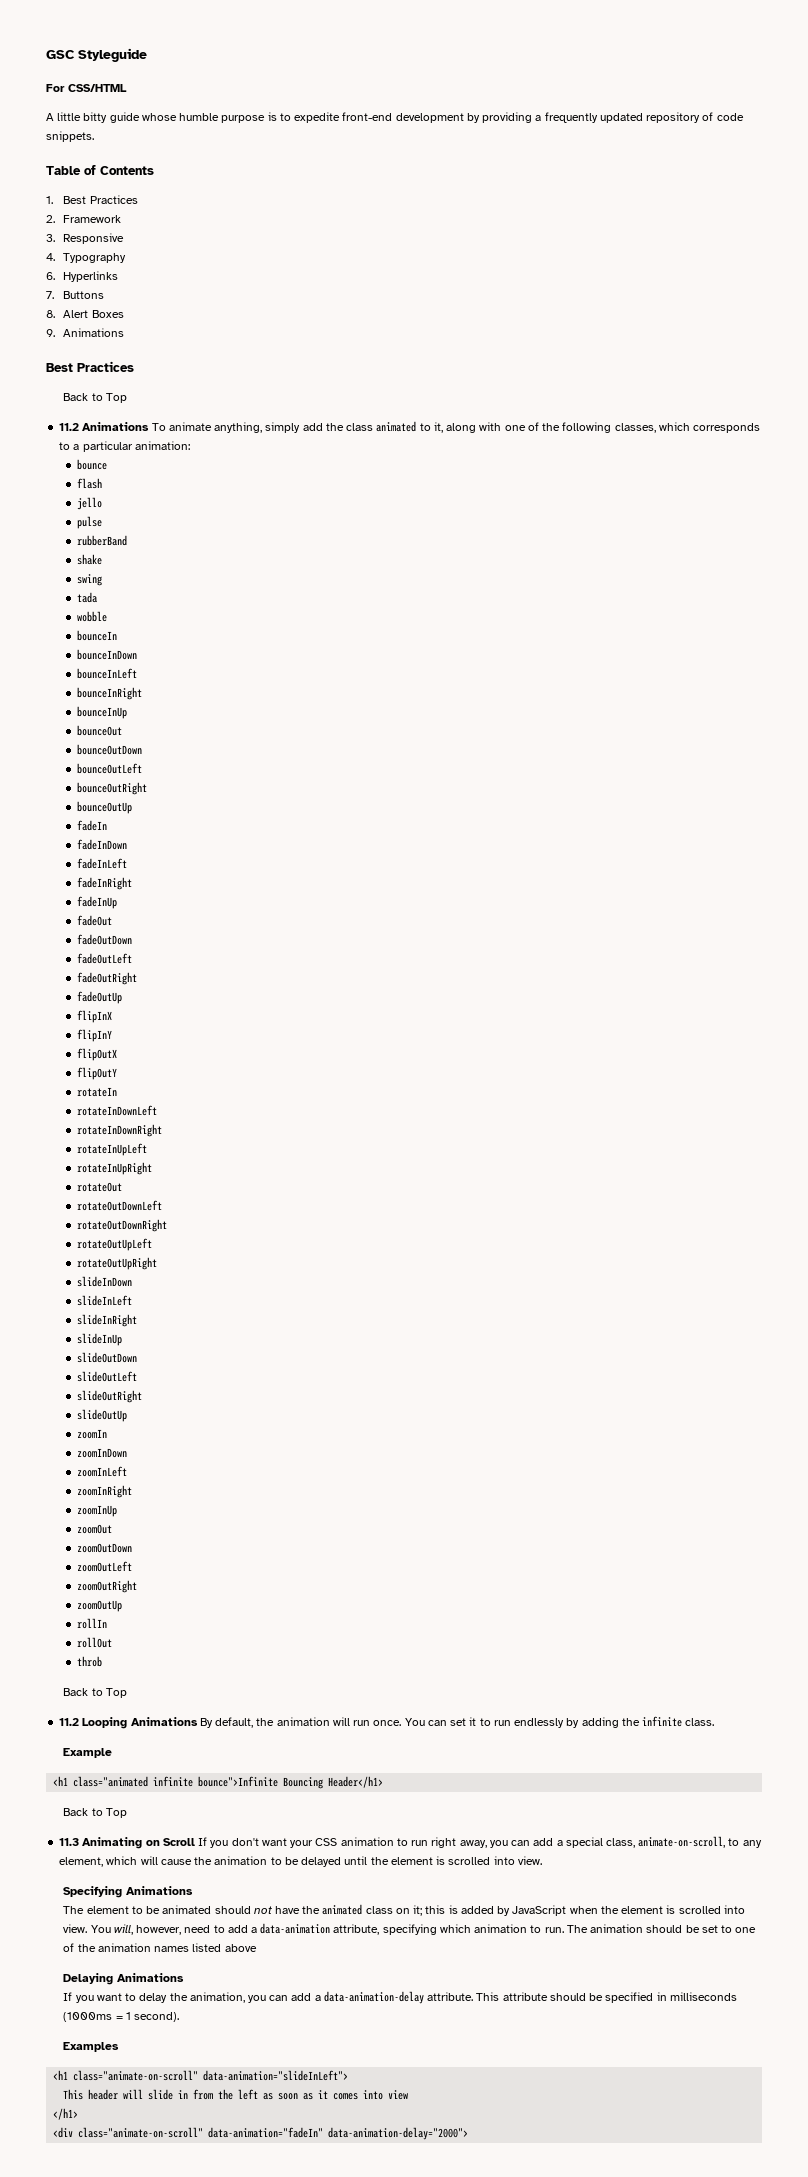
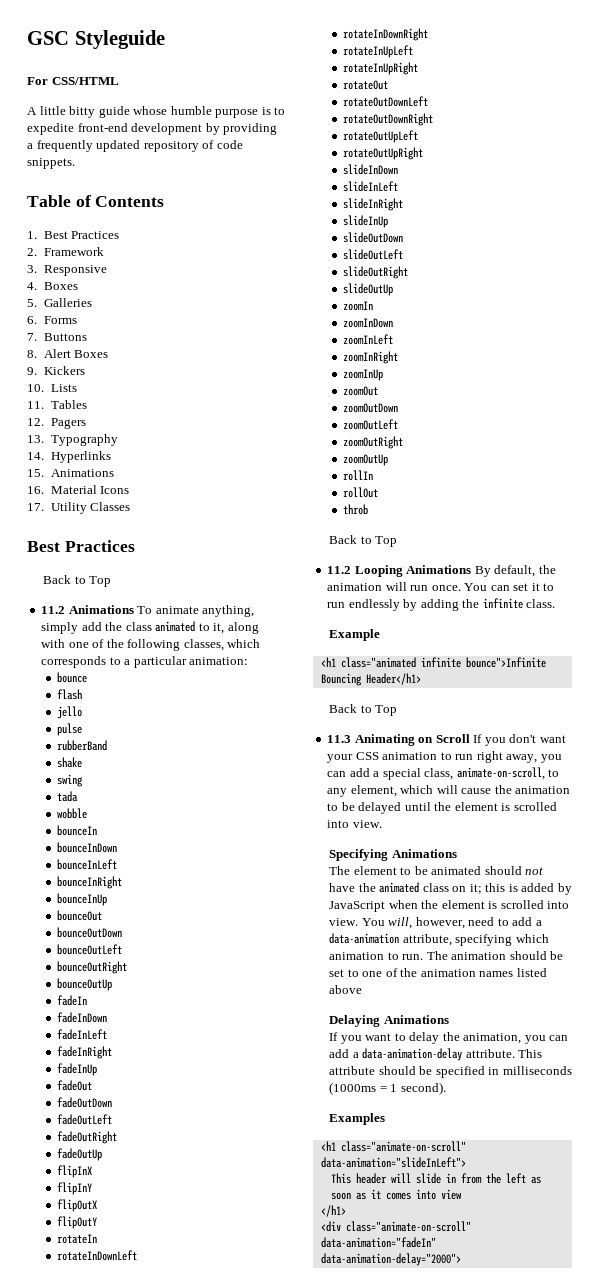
- 4. Typography
- 6. Hyperlinks
+ 4. Boxes
+ 5. Galleries
+ 6. Forms
- 9. Animations
+ 9. Kickers
+ 10. Lists
+ 11. Tables
+ 12. Pagers
+ 13. Typography
+ 14. Hyperlinks
+ 15. Animations
+ 16. Material Icons
+ 17. Utility Classes

